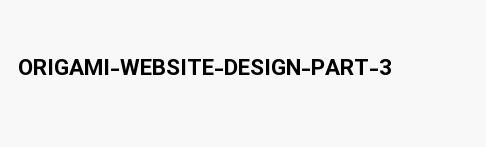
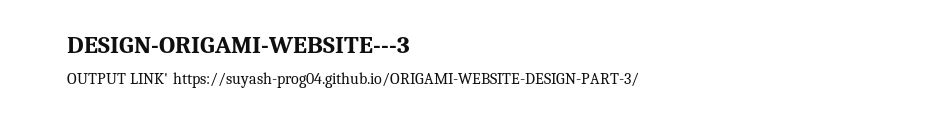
- ORIGAMI-WEBSITE-DESIGN-PART-3
+ DESIGN-ORIGAMI-WEBSITE---3
+ OUTPUT LINK' https://suyash-prog04.github.io/ORIGAMI-WEBSITE-DESIGN-PART-3/

